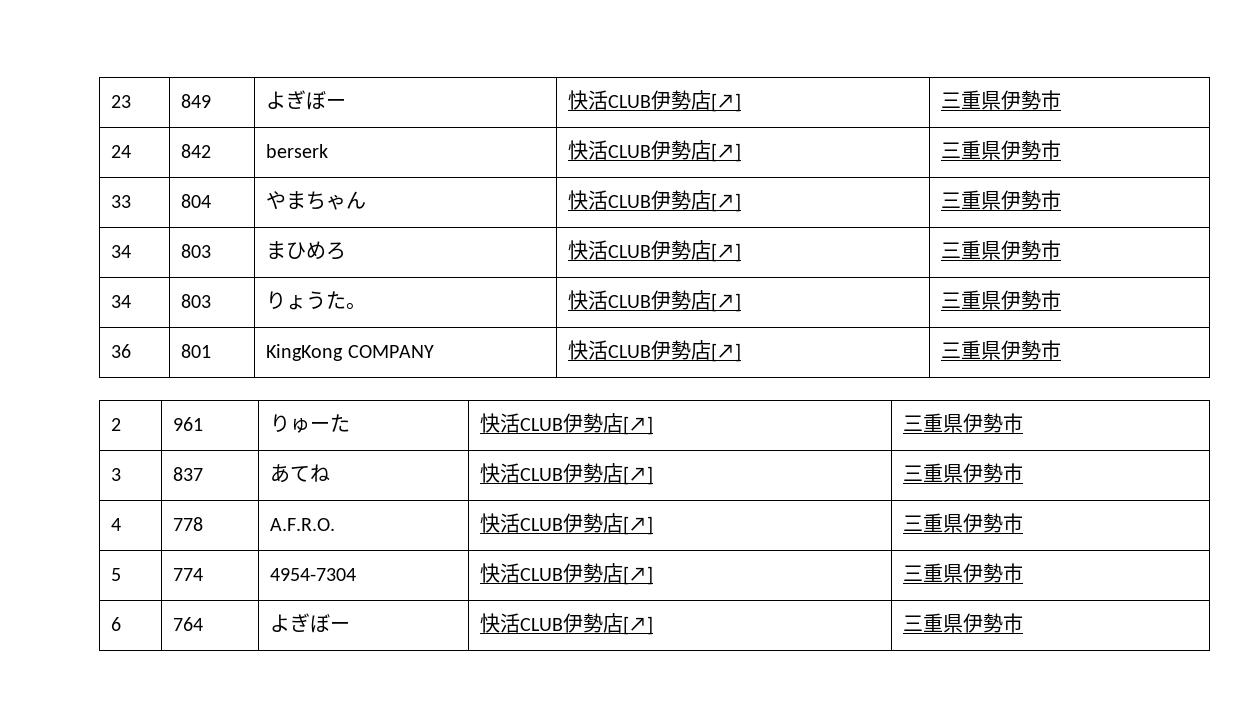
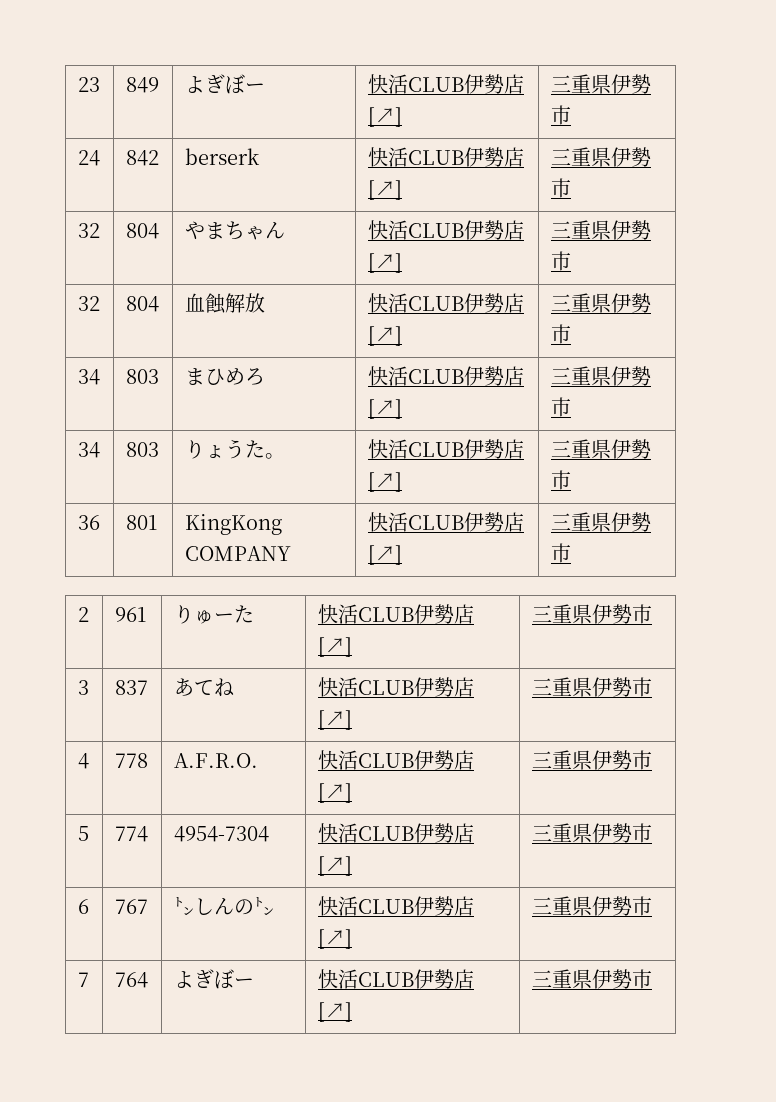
- 33 | 804 | やまちゃん | 快活CLUB伊勢店[↗] | 三重県伊勢市
+ 32 | 804 | やまちゃん | 快活CLUB伊勢店[↗] | 三重県伊勢市
+ 32 | 804 | 血蝕解放 | 快活CLUB伊勢店[↗] | 三重県伊勢市
- 6 | 764 | よぎぼー | 快活CLUB伊勢店[↗] | 三重県伊勢市
+ 6 | 767 | ㌧しんの㌧ | 快活CLUB伊勢店[↗] | 三重県伊勢市
+ 7 | 764 | よぎぼー | 快活CLUB伊勢店[↗] | 三重県伊勢市

